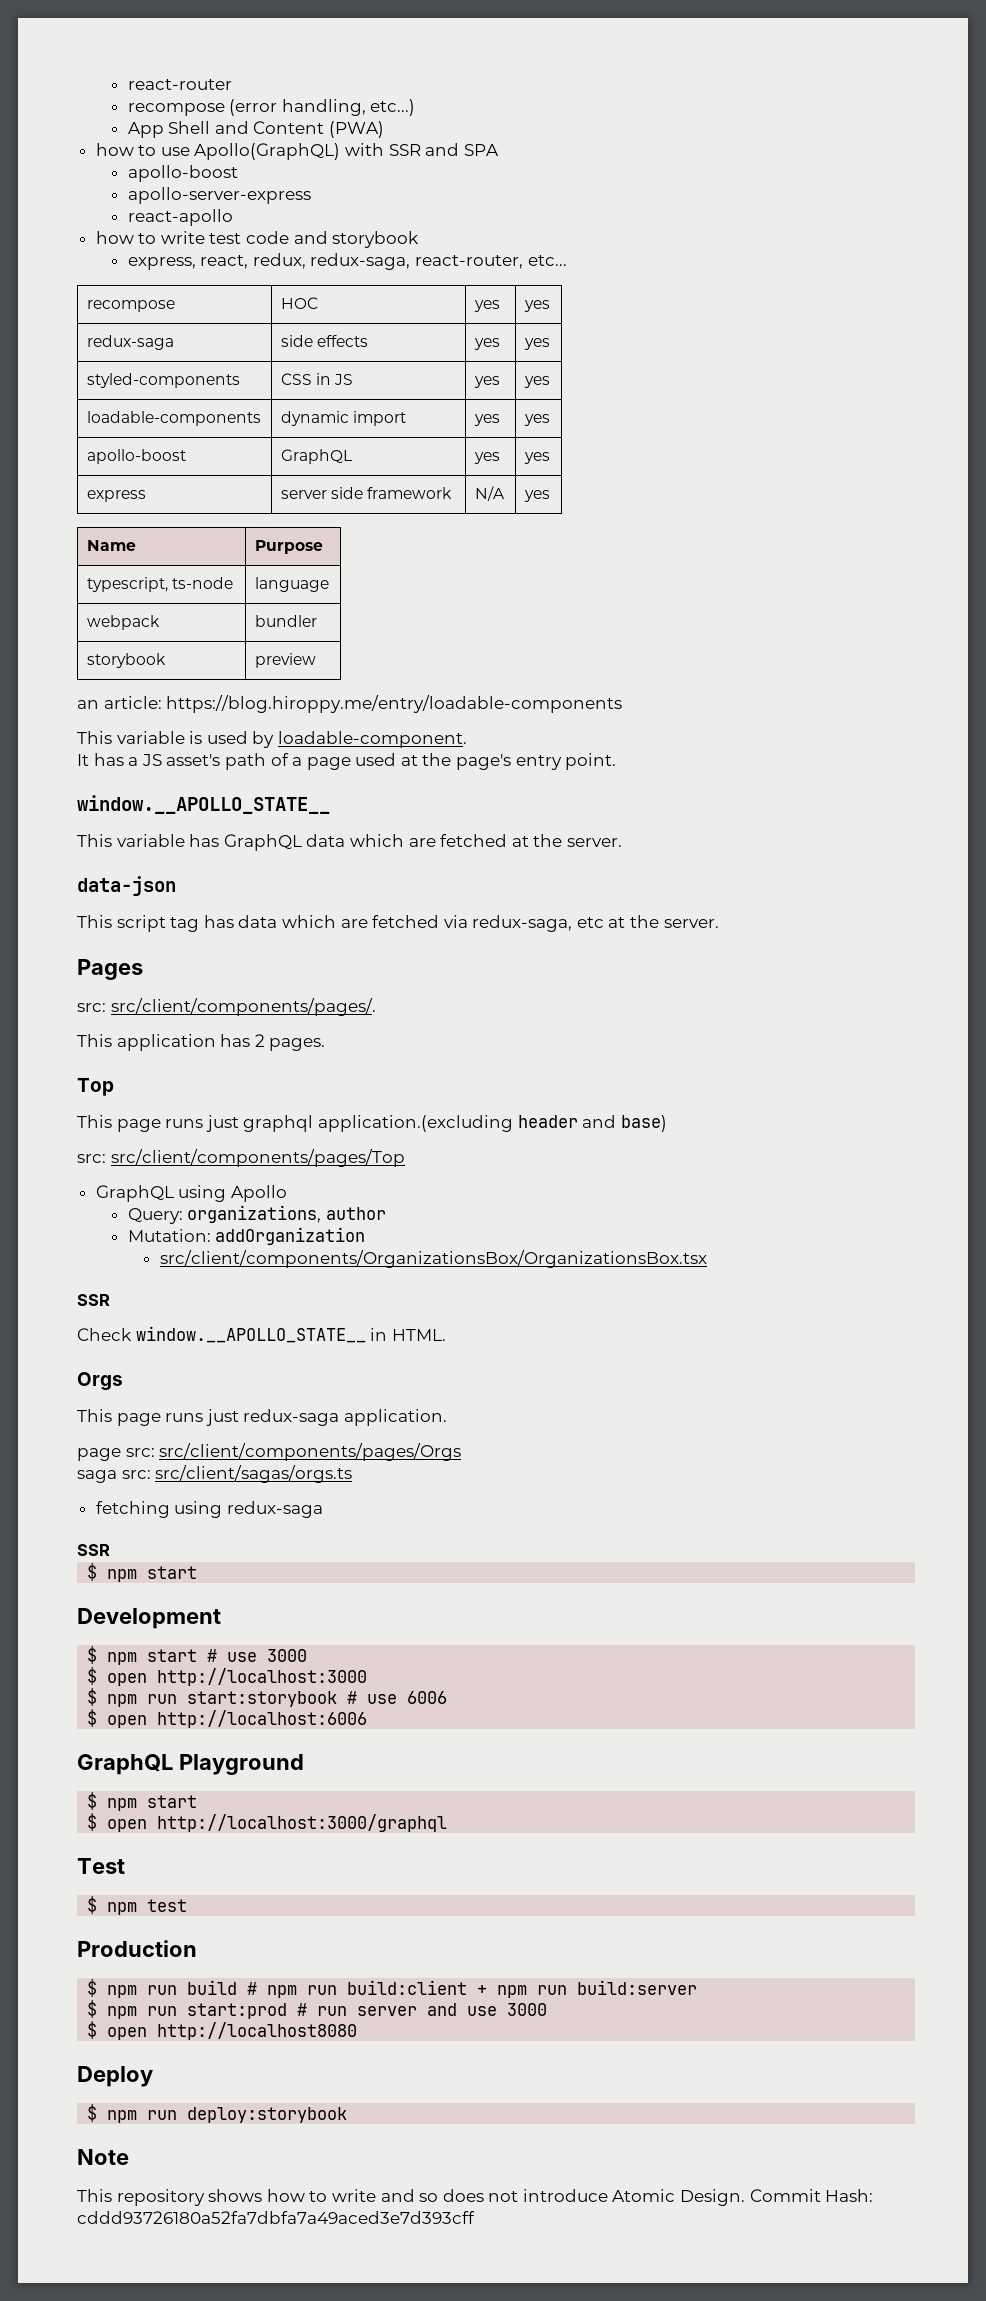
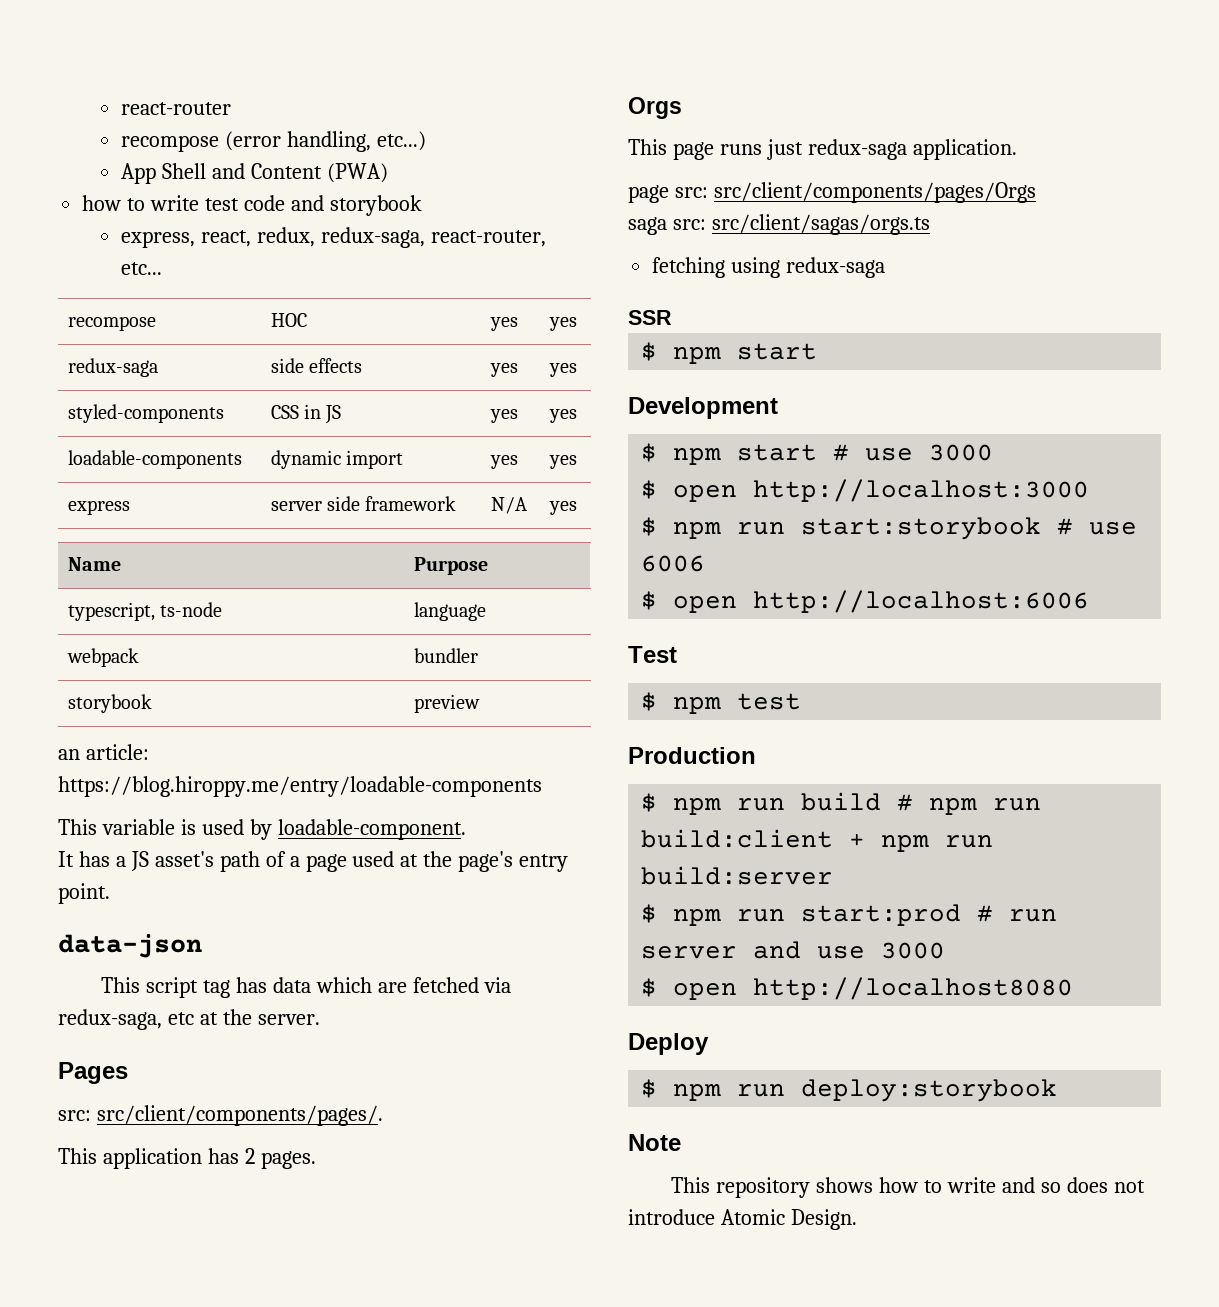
- how to use Apollo(GraphQL) with SSR and SPA
- apollo-boost
- apollo-server-express
- react-apollo
- apollo-boost | GraphQL | yes | yes
  It has a JS asset's path of a page used at the page's entry point.
- window.__APOLLO_STATE__
- This variable has GraphQL data which are fetched at the server.
- Top
- This page runs just graphql application.(excluding header and base)
- src: src/client/components/pages/Top
- GraphQL using Apollo
- Query: organizations, author
- Mutation: addOrganization
- src/client/components/OrganizationsBox/OrganizationsBox.tsx
- SSR
- Check window.__APOLLO_STATE__ in HTML.
- GraphQL Playground
- $ npm start
- $ open http://localhost:3000/graphql
- Commit Hash: cddd93726180a52fa7dbfa7a49aced3e7d393cff

